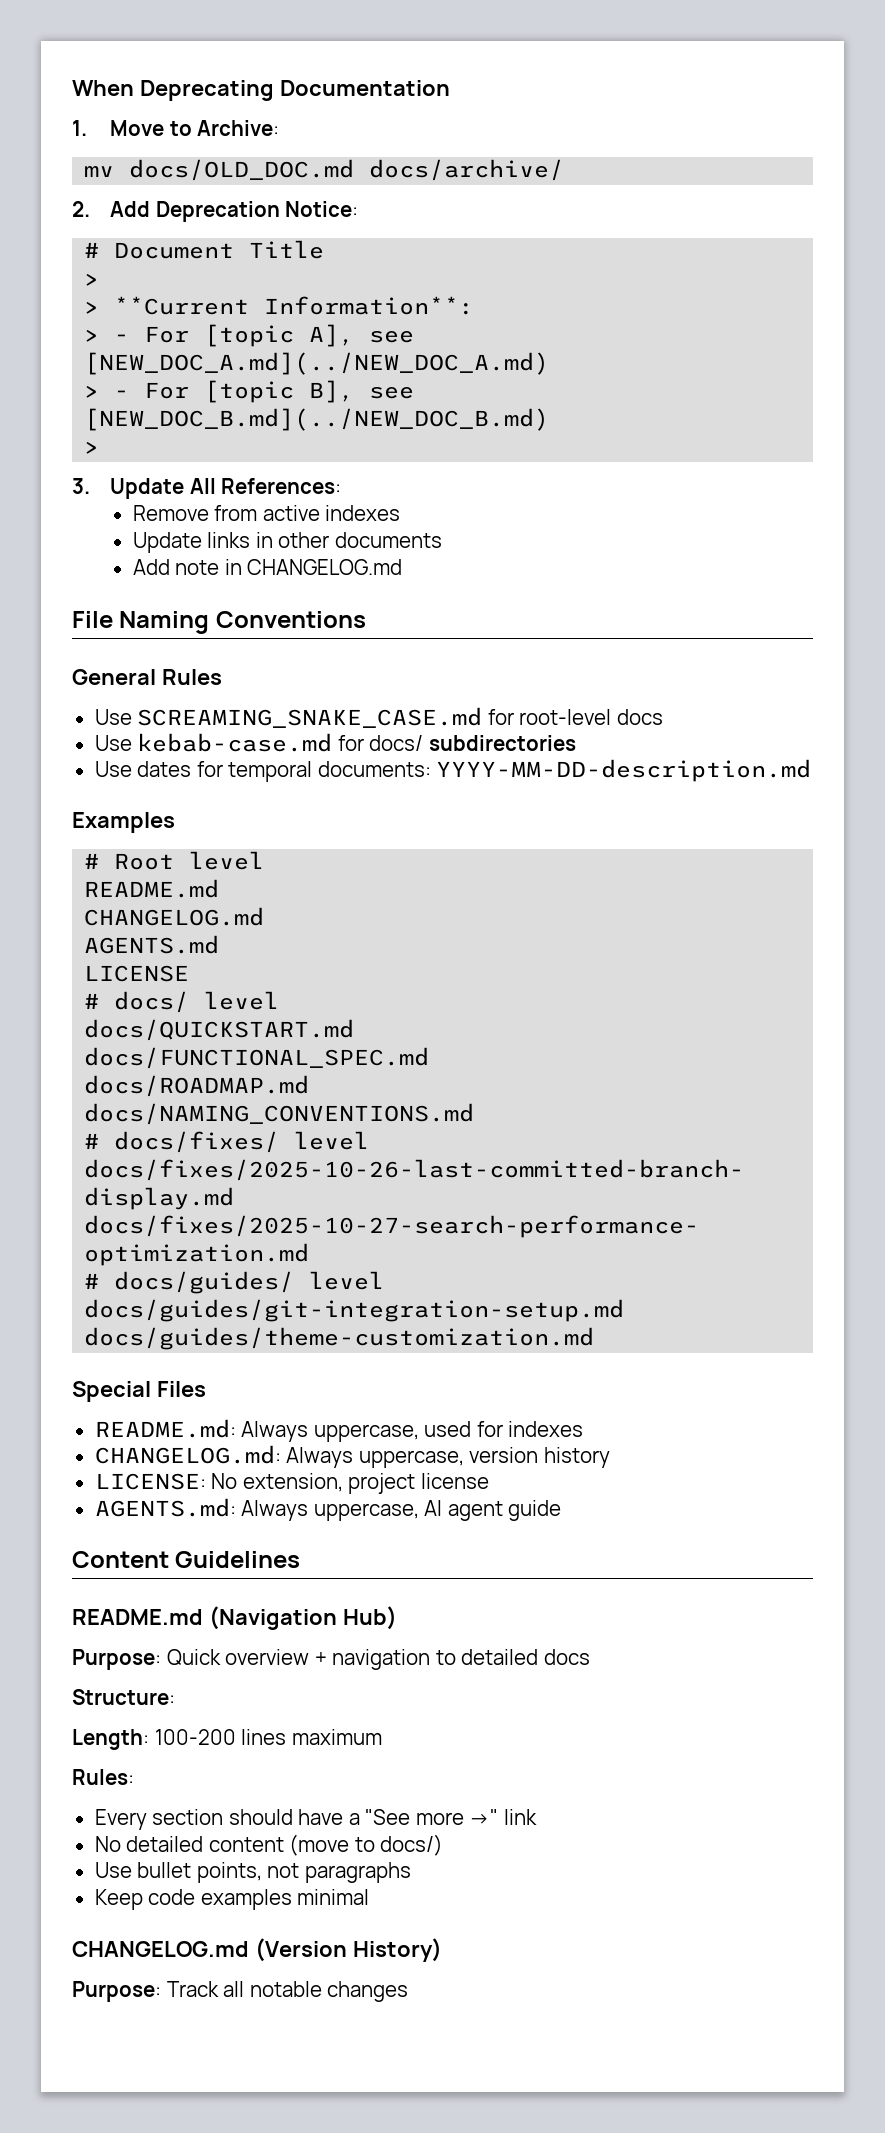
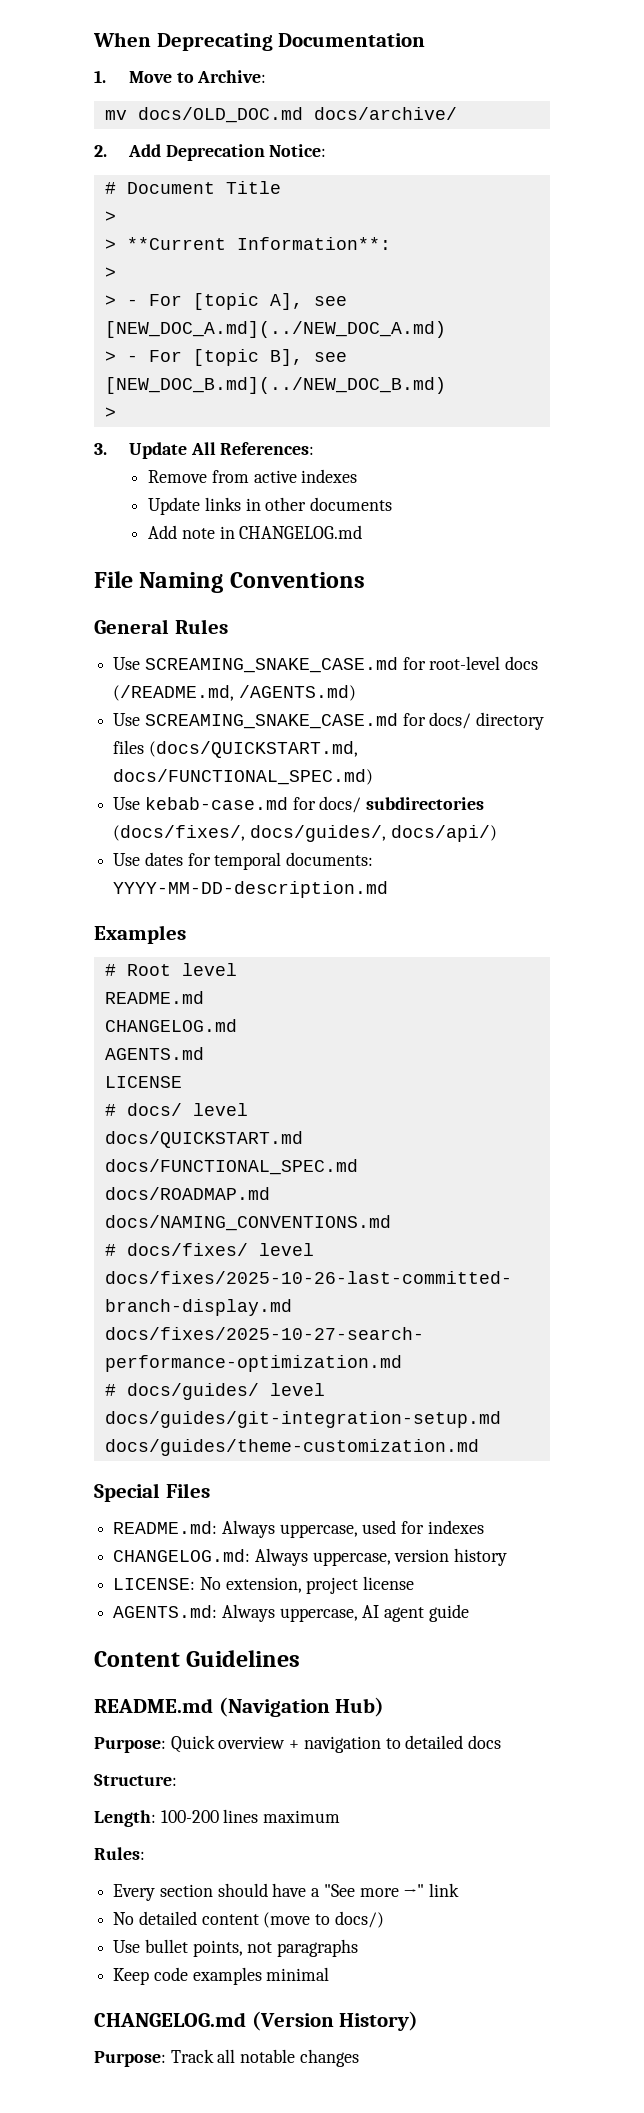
  > **Current Information**:
+ >
- Use SCREAMING_SNAKE_CASE.md for root-level docs
+ Use SCREAMING_SNAKE_CASE.md for root-level docs (/README.md, /AGENTS.md)
+ Use SCREAMING_SNAKE_CASE.md for docs/ directory files (docs/QUICKSTART.md, docs/FUNCTIONAL_SPEC.md)
- Use kebab-case.md for docs/ subdirectories
+ Use kebab-case.md for docs/ subdirectories (docs/fixes/, docs/guides/, docs/api/)

